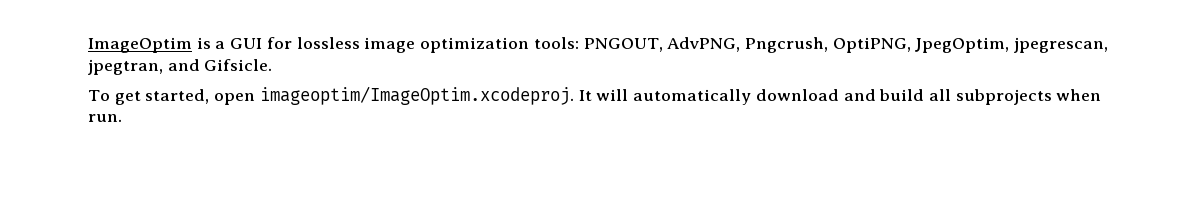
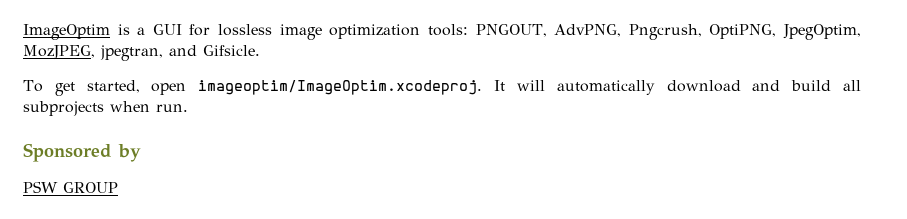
- ImageOptim is a GUI for lossless image optimization tools: PNGOUT, AdvPNG, Pngcrush, OptiPNG, JpegOptim, jpegrescan, jpegtran, and Gifsicle.
+ ImageOptim is a GUI for lossless image optimization tools: PNGOUT, AdvPNG, Pngcrush, OptiPNG, JpegOptim, MozJPEG, jpegtran, and Gifsicle.
+ Sponsored by
+ PSW GROUP

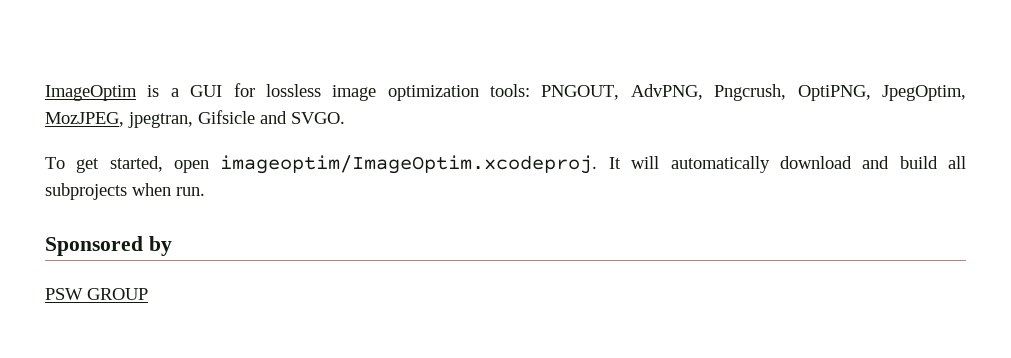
- ImageOptim is a GUI for lossless image optimization tools: PNGOUT, AdvPNG, Pngcrush, OptiPNG, JpegOptim, MozJPEG, jpegtran, and Gifsicle.
+ ImageOptim is a GUI for lossless image optimization tools: PNGOUT, AdvPNG, Pngcrush, OptiPNG, JpegOptim, MozJPEG, jpegtran, Gifsicle and SVGO.

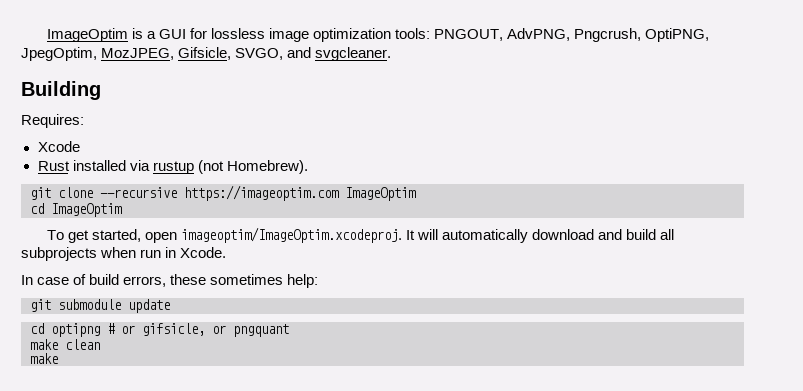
- ImageOptim is a GUI for lossless image optimization tools: PNGOUT, AdvPNG, Pngcrush, OptiPNG, JpegOptim, MozJPEG, jpegtran, Gifsicle and SVGO.
+ ImageOptim is a GUI for lossless image optimization tools: PNGOUT, AdvPNG, Pngcrush, OptiPNG, JpegOptim, MozJPEG, Gifsicle, SVGO, and svgcleaner.
+ Building
+ Requires:
+ Xcode
+ Rust installed via rustup (not Homebrew).
+ git clone --recursive https://imageoptim.com ImageOptim
+ cd ImageOptim
- To get started, open imageoptim/ImageOptim.xcodeproj. It will automatically download and build all subprojects when run.
- Sponsored by
- PSW GROUP
+ To get started, open imageoptim/ImageOptim.xcodeproj. It will automatically download and build all subprojects when run in Xcode.
+ In case of build errors, these sometimes help:
+ git submodule update
+ cd optipng # or gifsicle, or pngquant
+ make clean
+ make

